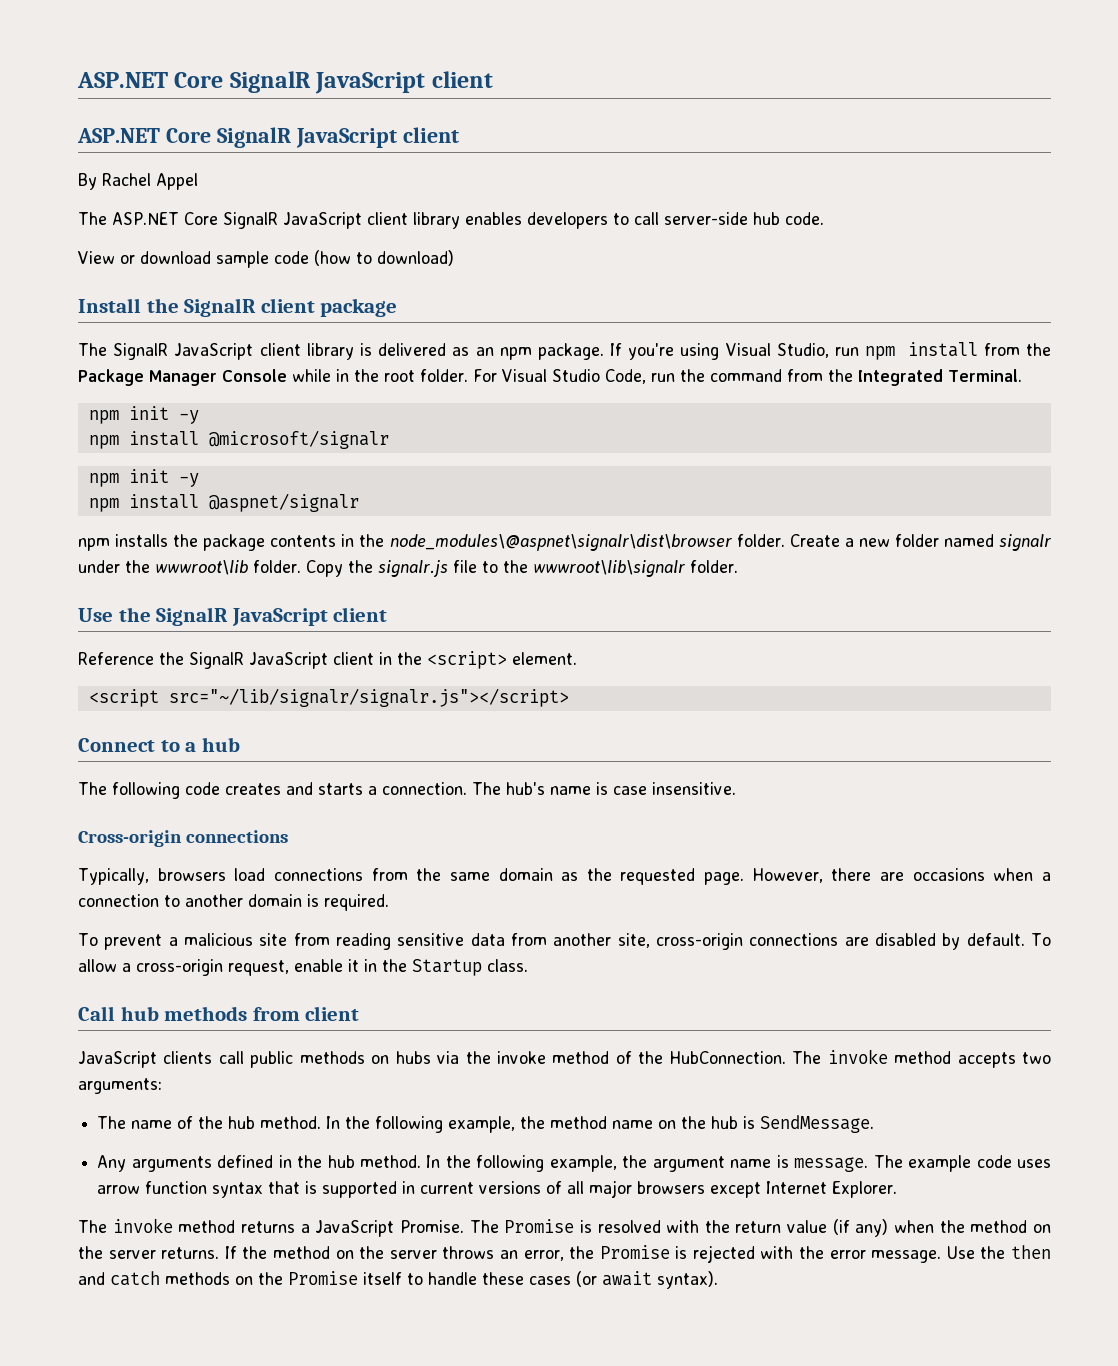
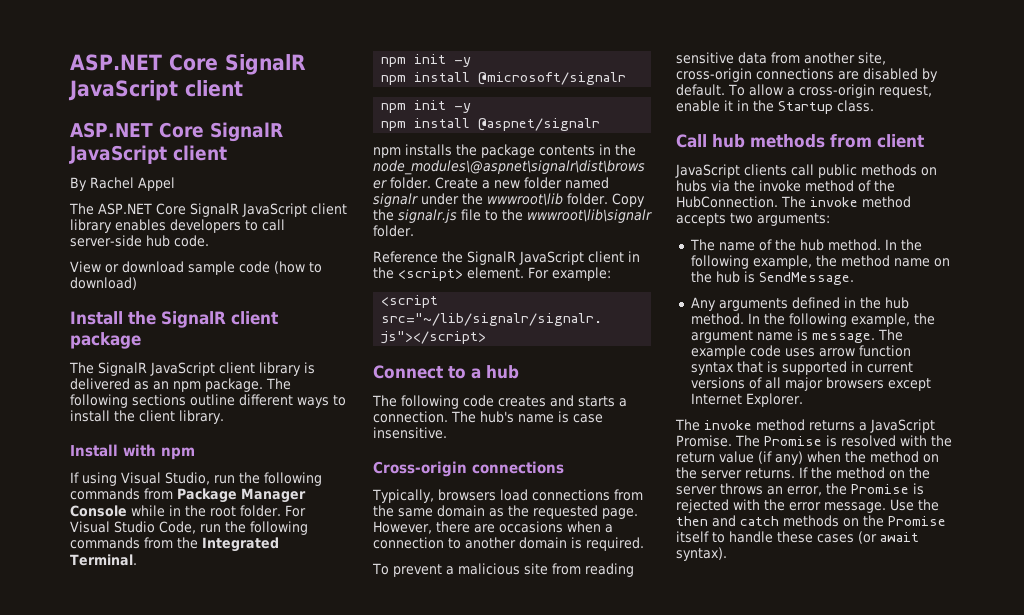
- If you're using Visual Studio, run npm install from the Package Manager Console while in the root folder.
+ The following sections outline different ways to install the client library.
+ Install with npm
+ If using Visual Studio, run the following commands from Package Manager Console while in the root folder.
- For Visual Studio Code, run the command from the Integrated Terminal.
+ For Visual Studio Code, run the following commands from the Integrated Terminal.
- Use the SignalR JavaScript client
+ For example:

